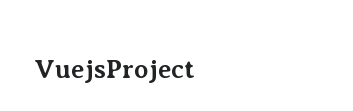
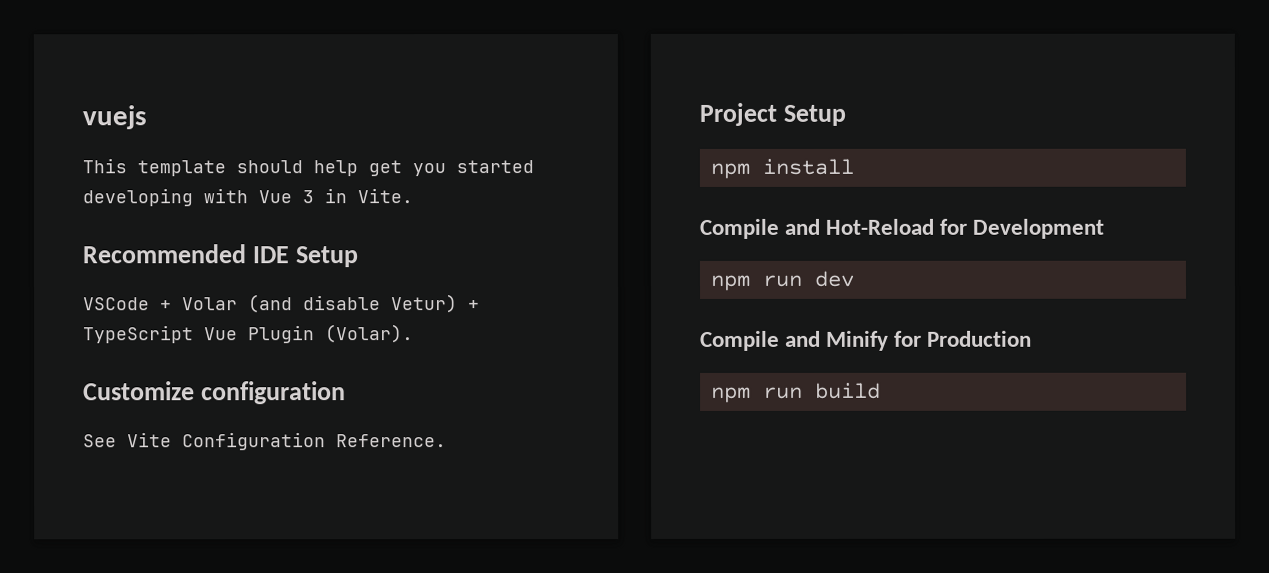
- VuejsProject
+ vuejs
+ This template should help get you started developing with Vue 3 in Vite.
+ Recommended IDE Setup
+ VSCode + Volar (and disable Vetur) + TypeScript Vue Plugin (Volar).
+ Customize configuration
+ See Vite Configuration Reference.
+ Project Setup
+ npm install
+ Compile and Hot-Reload for Development
+ npm run dev
+ Compile and Minify for Production
+ npm run build

